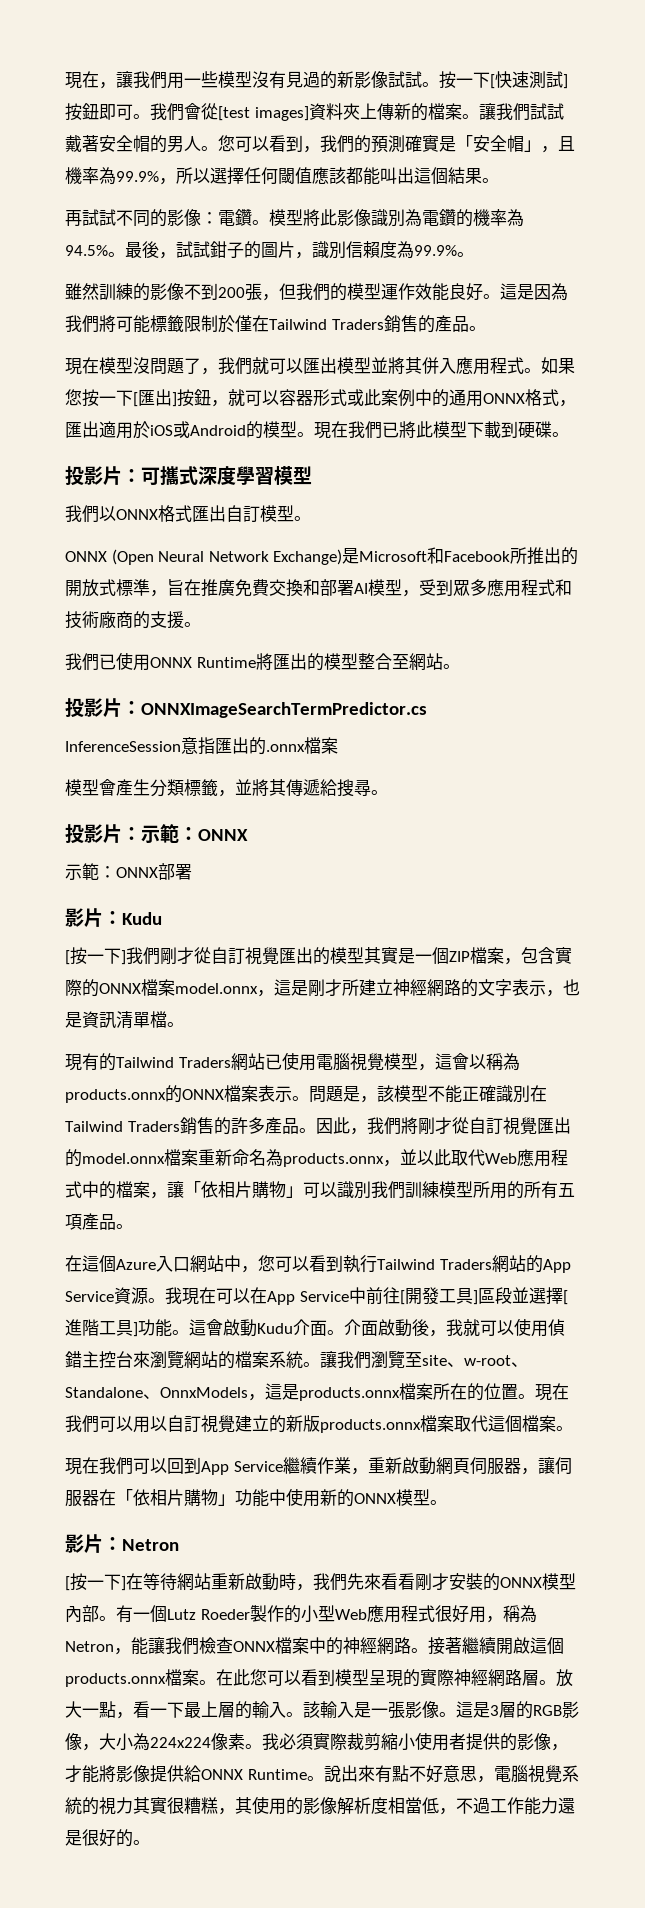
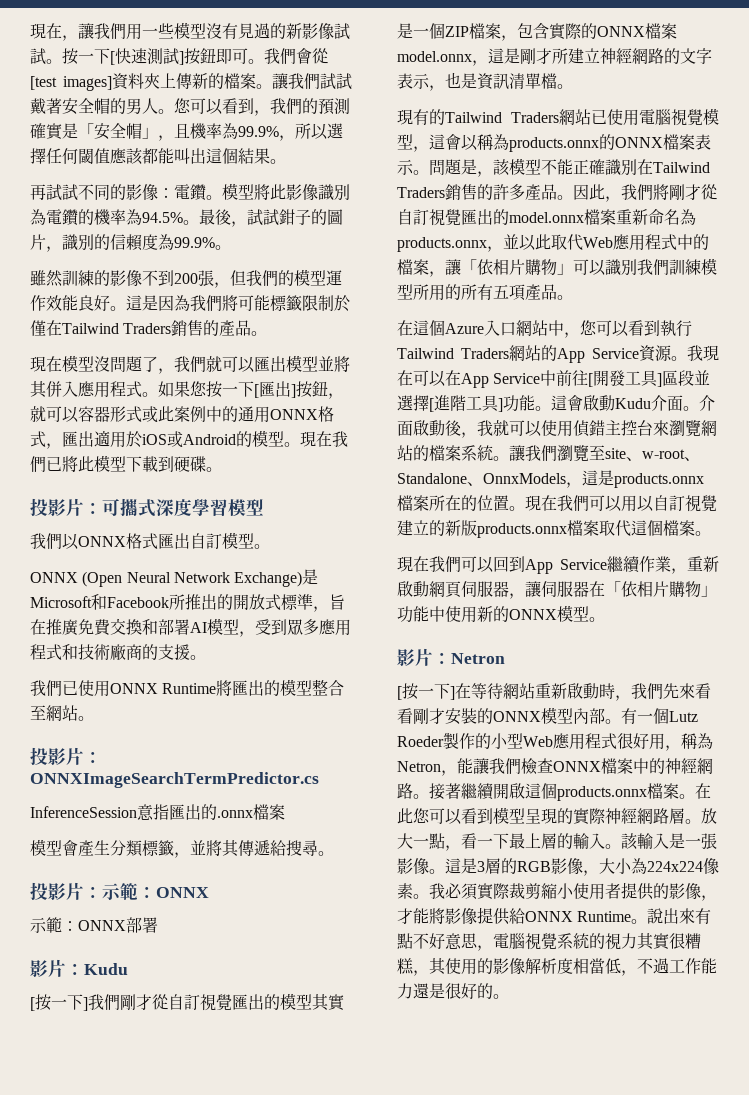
- 最後，試試鉗子的圖片，識別信賴度為99.9%。
+ 最後，試試鉗子的圖片，識別的信賴度為99.9%。

